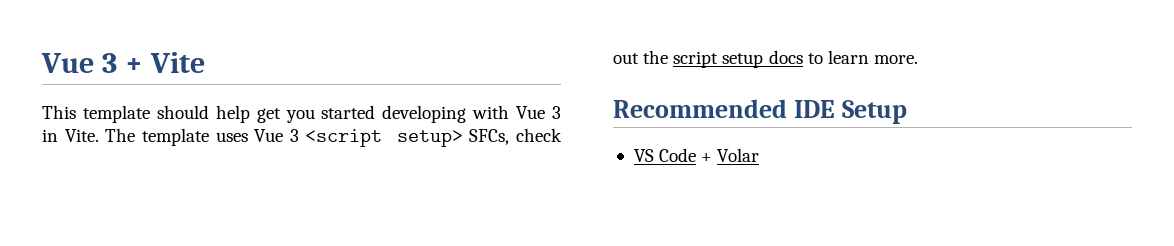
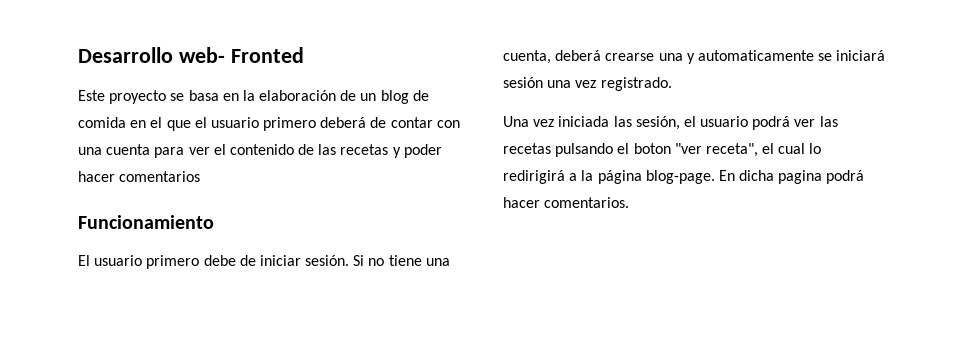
- Vue 3 + Vite
- This template should help get you started developing with Vue 3 in Vite. The template uses Vue 3 <script setup> SFCs, check out the script setup docs to learn more.
- Recommended IDE Setup
- VS Code + Volar
+ Desarrollo web- Fronted
+ Este proyecto se basa en la elaboración de un blog de comida en el que el usuario primero deberá de contar con una cuenta para ver el contenido de las recetas y poder hacer comentarios
+ Funcionamiento
+ El usuario primero debe de iniciar sesión. Si no tiene una cuenta, deberá crearse una y automaticamente se iniciará sesión una vez registrado.
+ Una vez iniciada las sesión, el usuario podrá ver las recetas pulsando el boton "ver receta", el cual lo redirigirá a la página blog-page. En dicha pagina podrá hacer comentarios.

